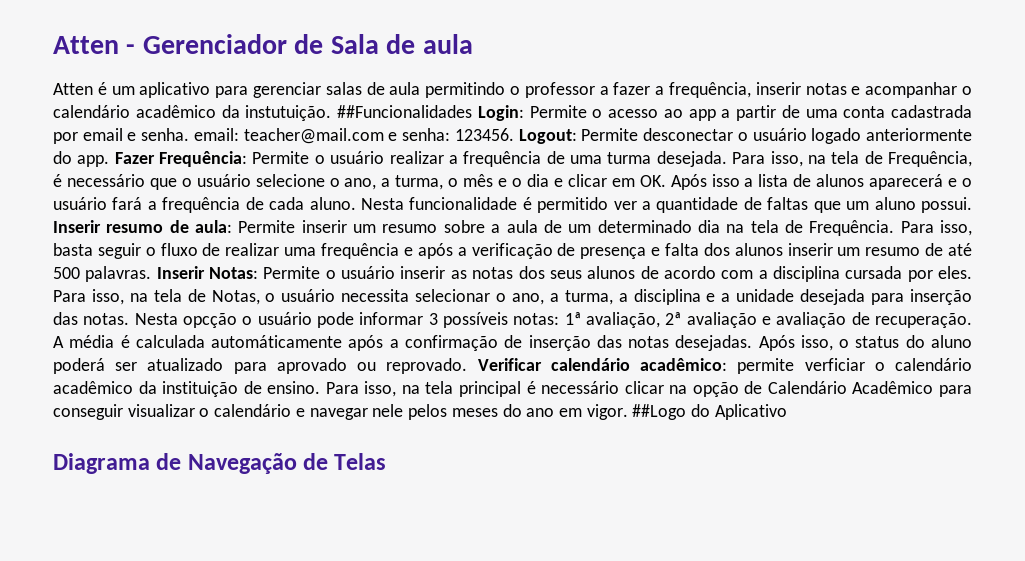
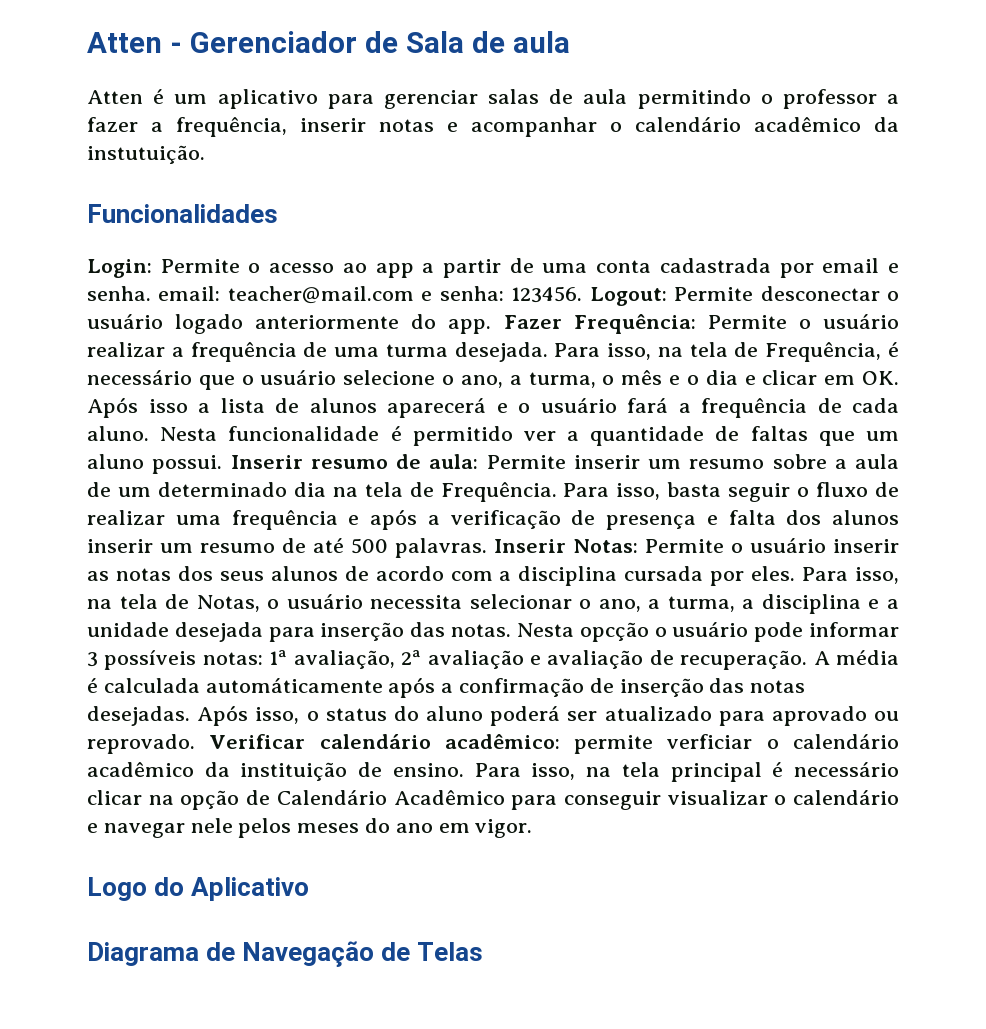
- Atten é um aplicativo para gerenciar salas de aula permitindo o professor a fazer a frequência, inserir notas e acompanhar o calendário acadêmico da instutuição. ##Funcionalidades Login: Permite o acesso ao app a partir de uma conta cadastrada por email e senha. email: teacher@mail.com e senha: 123456.
+ Atten é um aplicativo para gerenciar salas de aula permitindo o professor a fazer a frequência, inserir notas e acompanhar o calendário acadêmico da instutuição.
+ Funcionalidades
+ Login: Permite o acesso ao app a partir de uma conta cadastrada por email e senha. email: teacher@mail.com e senha: 123456.
- Para isso, na tela principal é necessário clicar na opção de Calendário Acadêmico para conseguir visualizar o calendário e navegar nele pelos meses do ano em vigor. ##Logo do Aplicativo
+ Para isso, na tela principal é necessário clicar na opção de Calendário Acadêmico para conseguir visualizar o calendário e navegar nele pelos meses do ano em vigor.
+ Logo do Aplicativo

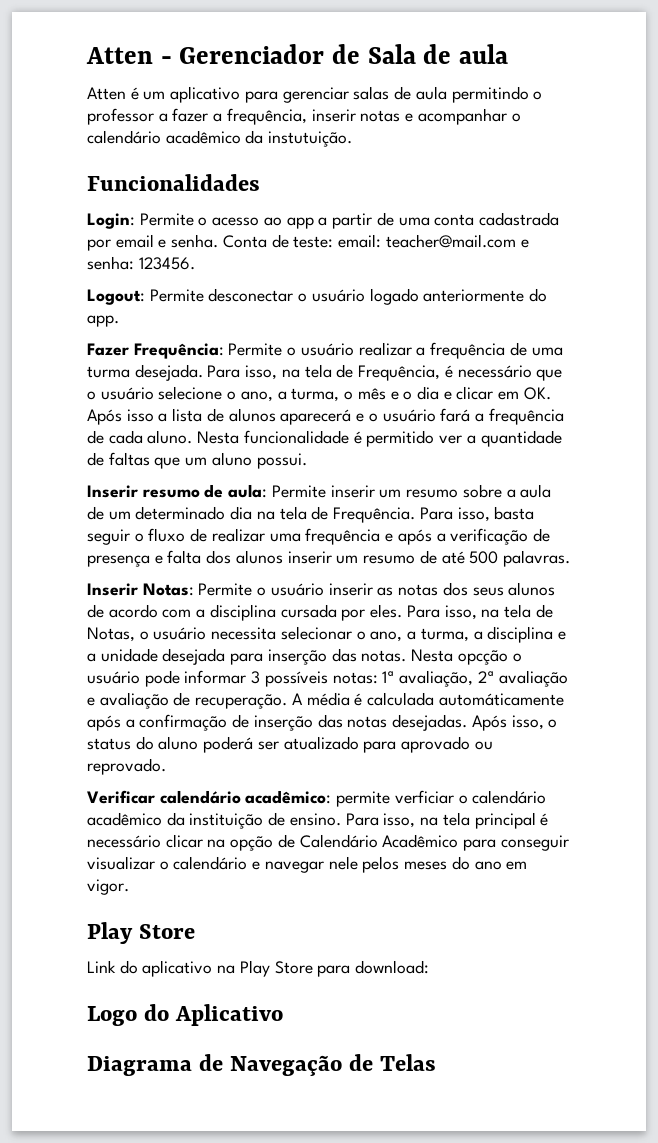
- Login: Permite o acesso ao app a partir de uma conta cadastrada por email e senha. email: teacher@mail.com e senha: 123456. Logout: Permite desconectar o usuário logado anteriormente do app. Fazer Frequência: Permite o usuário realizar a frequência de uma turma desejada.
+ Login: Permite o acesso ao app a partir de uma conta cadastrada por email e senha. Conta de teste: email: teacher@mail.com e senha: 123456.
+ Logout: Permite desconectar o usuário logado anteriormente do app.
+ Fazer Frequência: Permite o usuário realizar a frequência de uma turma desejada.
- Nesta funcionalidade é permitido ver a quantidade de faltas que um aluno possui. Inserir resumo de aula: Permite inserir um resumo sobre a aula de um determinado dia na tela de Frequência.
+ Nesta funcionalidade é permitido ver a quantidade de faltas que um aluno possui.
+ Inserir resumo de aula: Permite inserir um resumo sobre a aula de um determinado dia na tela de Frequência.
- Para isso, basta seguir o fluxo de realizar uma frequência e após a verificação de presença e falta dos alunos inserir um resumo de até 500 palavras. Inserir Notas: Permite o usuário inserir as notas dos seus alunos de acordo com a disciplina cursada por eles.
+ Para isso, basta seguir o fluxo de realizar uma frequência e após a verificação de presença e falta dos alunos inserir um resumo de até 500 palavras.
+ Inserir Notas: Permite o usuário inserir as notas dos seus alunos de acordo com a disciplina cursada por eles.
- Após isso, o status do aluno poderá ser atualizado para aprovado ou reprovado. Verificar calendário acadêmico: permite verficiar o calendário acadêmico da instituição de ensino.
+ Após isso, o status do aluno poderá ser atualizado para aprovado ou reprovado.
+ Verificar calendário acadêmico: permite verficiar o calendário acadêmico da instituição de ensino.
  Para isso, na tela principal é necessário clicar na opção de Calendário Acadêmico para conseguir visualizar o calendário e navegar nele pelos meses do ano em vigor.
+ Play Store
+ Link do aplicativo na Play Store para download:

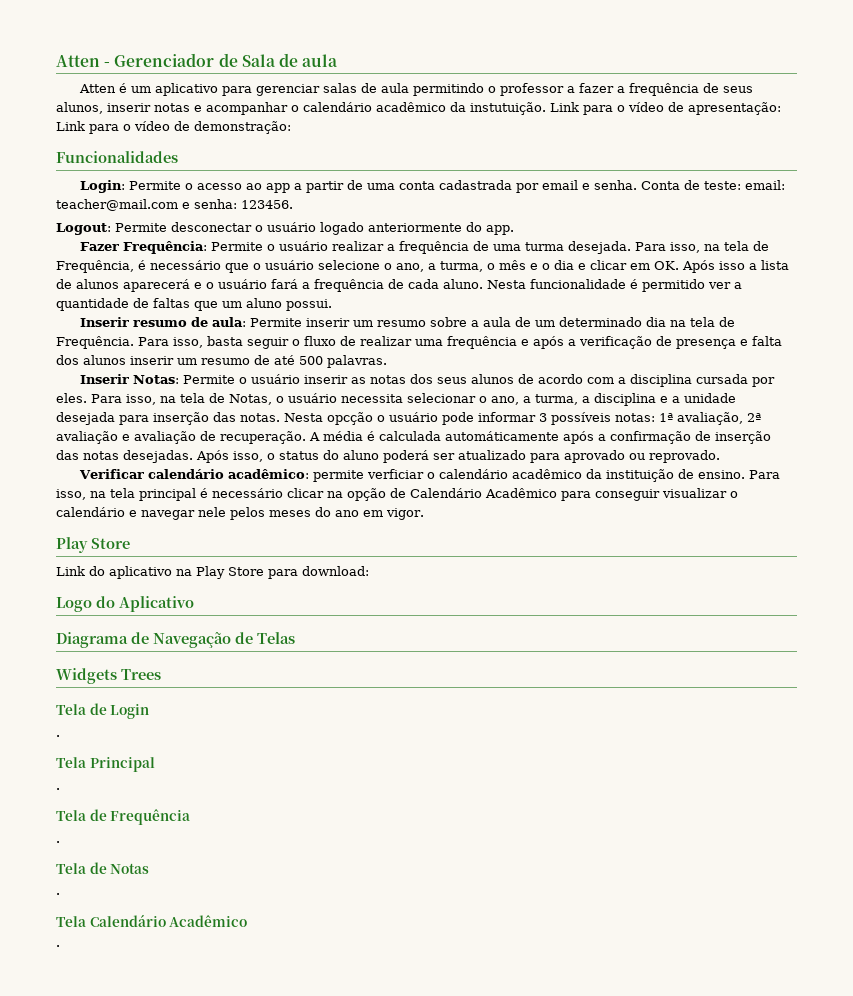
- Atten é um aplicativo para gerenciar salas de aula permitindo o professor a fazer a frequência, inserir notas e acompanhar o calendário acadêmico da instutuição.
+ Atten é um aplicativo para gerenciar salas de aula permitindo o professor a fazer a frequência de seus alunos, inserir notas e acompanhar o calendário acadêmico da instutuição. Link para o vídeo de apresentação: Link para o vídeo de demonstração:
+ Widgets Trees
+ Tela de Login
+ .
+ Tela Principal
+ .
+ Tela de Frequência
+ .
+ Tela de Notas
+ .
+ Tela Calendário Acadêmico
+ .

